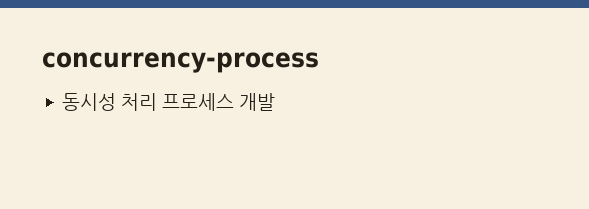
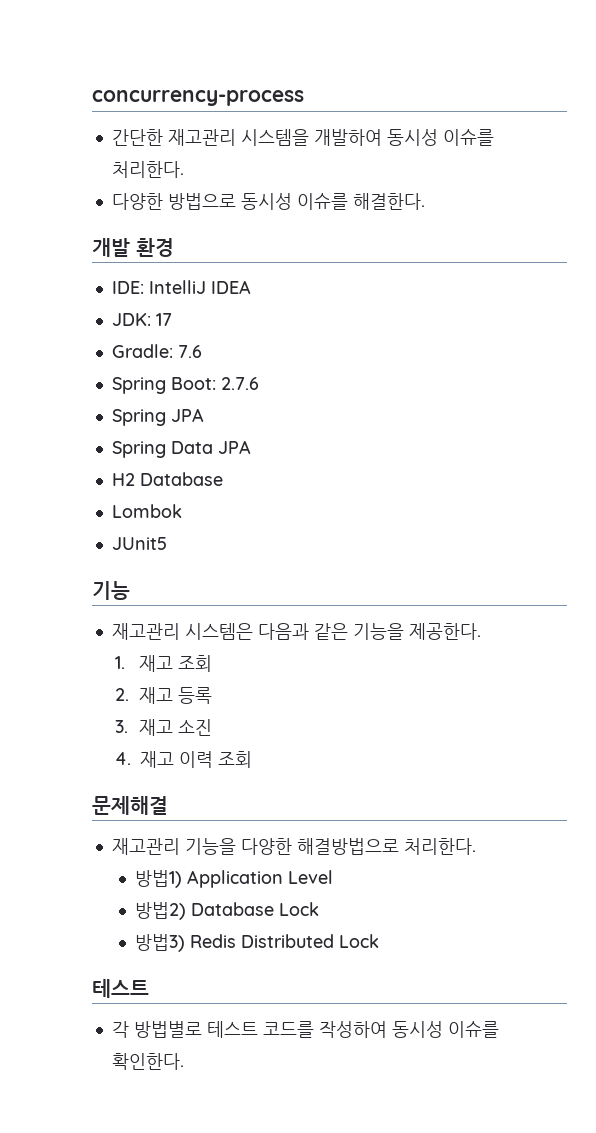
- 동시성 처리 프로세스 개발
+ 간단한 재고관리 시스템을 개발하여 동시성 이슈를 처리한다.
+ 다양한 방법으로 동시성 이슈를 해결한다.
+ 개발 환경
+ IDE: IntelliJ IDEA
+ JDK: 17
+ Gradle: 7.6
+ Spring Boot: 2.7.6
+ Spring JPA
+ Spring Data JPA
+ H2 Database
+ Lombok
+ JUnit5
+ 기능
+ 재고관리 시스템은 다음과 같은 기능을 제공한다.
+ 1. 재고 조회
+ 2. 재고 등록
+ 3. 재고 소진
+ 4. 재고 이력 조회
+ 문제해결
+ 재고관리 기능을 다양한 해결방법으로 처리한다.
+ 방법1) Application Level
+ 방법2) Database Lock
+ 방법3) Redis Distributed Lock
+ 테스트
+ 각 방법별로 테스트 코드를 작성하여 동시성 이슈를 확인한다.

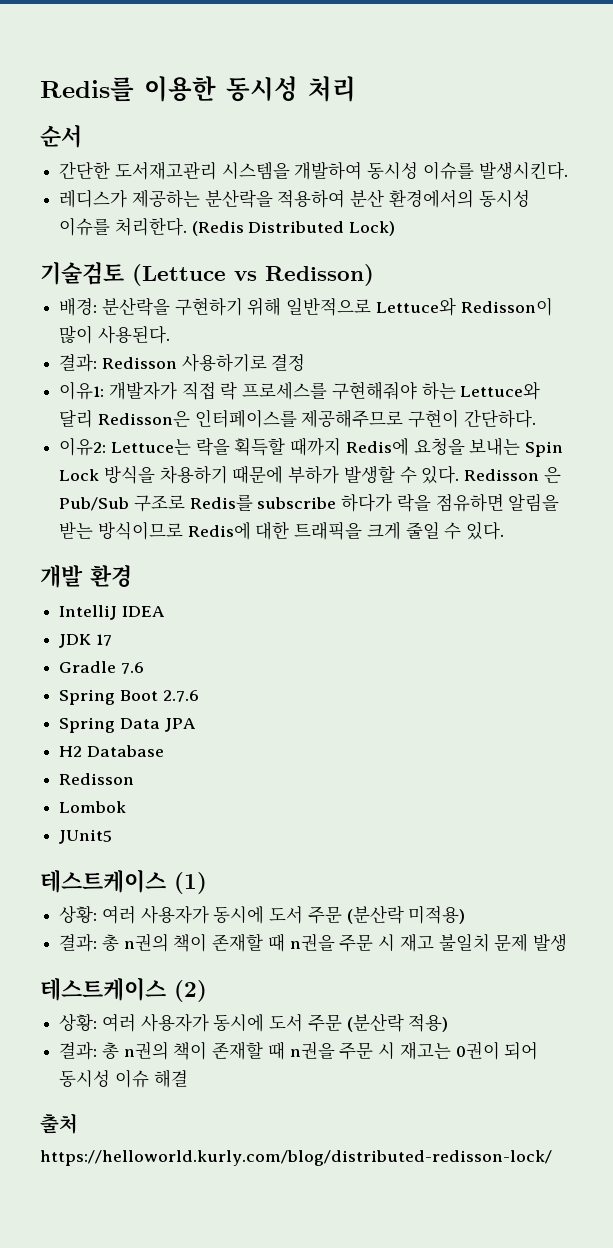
- concurrency-process
+ Redis를 이용한 동시성 처리
+ 순서
- 간단한 재고관리 시스템을 개발하여 동시성 이슈를 처리한다.
- 다양한 방법으로 동시성 이슈를 해결한다.
+ 간단한 도서재고관리 시스템을 개발하여 동시성 이슈를 발생시킨다.
+ 레디스가 제공하는 분산락을 적용하여 분산 환경에서의 동시성 이슈를 처리한다. (Redis Distributed Lock)
+ 기술검토 (Lettuce vs Redisson)
+ 배경: 분산락을 구현하기 위해 일반적으로 Lettuce와 Redisson이 많이 사용된다.
+ 결과: Redisson 사용하기로 결정
+ 이유1: 개발자가 직접 락 프로세스를 구현해줘야 하는 Lettuce와 달리 Redisson은 인터페이스를 제공해주므로 구현이 간단하다.
+ 이유2: Lettuce는 락을 획득할 때까지 Redis에 요청을 보내는 Spin Lock 방식을 차용하기 때문에 부하가 발생할 수 있다. Redisson 은 Pub/Sub 구조로 Redis를 subscribe 하다가 락을 점유하면 알림을 받는 방식이므로 Redis에 대한 트래픽을 크게 줄일 수 있다.
- IDE: IntelliJ IDEA
+ IntelliJ IDEA
- JDK: 17
+ JDK 17
- Gradle: 7.6
+ Gradle 7.6
- Spring Boot: 2.7.6
+ Spring Boot 2.7.6
- Spring JPA
  H2 Database
+ Redisson
- 기능
- 재고관리 시스템은 다음과 같은 기능을 제공한다.
- 1. 재고 조회
- 2. 재고 등록
- 3. 재고 소진
- 4. 재고 이력 조회
- 문제해결
- 재고관리 기능을 다양한 해결방법으로 처리한다.
- 방법1) Application Level
- 방법2) Database Lock
- 방법3) Redis Distributed Lock
- 테스트
- 각 방법별로 테스트 코드를 작성하여 동시성 이슈를 확인한다.
+ 테스트케이스 (1)
+ 상황: 여러 사용자가 동시에 도서 주문 (분산락 미적용)
+ 결과: 총 n권의 책이 존재할 때 n권을 주문 시 재고 불일치 문제 발생
+ 테스트케이스 (2)
+ 상황: 여러 사용자가 동시에 도서 주문 (분산락 적용)
+ 결과: 총 n권의 책이 존재할 때 n권을 주문 시 재고는 0권이 되어 동시성 이슈 해결
+ 출처
+ https://helloworld.kurly.com/blog/distributed-redisson-lock/

